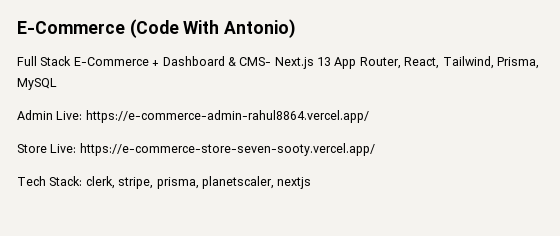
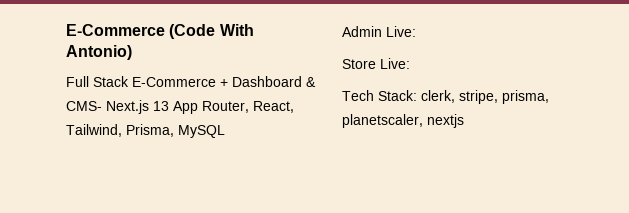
- Admin Live: https://e-commerce-admin-rahul8864.vercel.app/
+ Admin Live:
- Store Live: https://e-commerce-store-seven-sooty.vercel.app/
+ Store Live:

